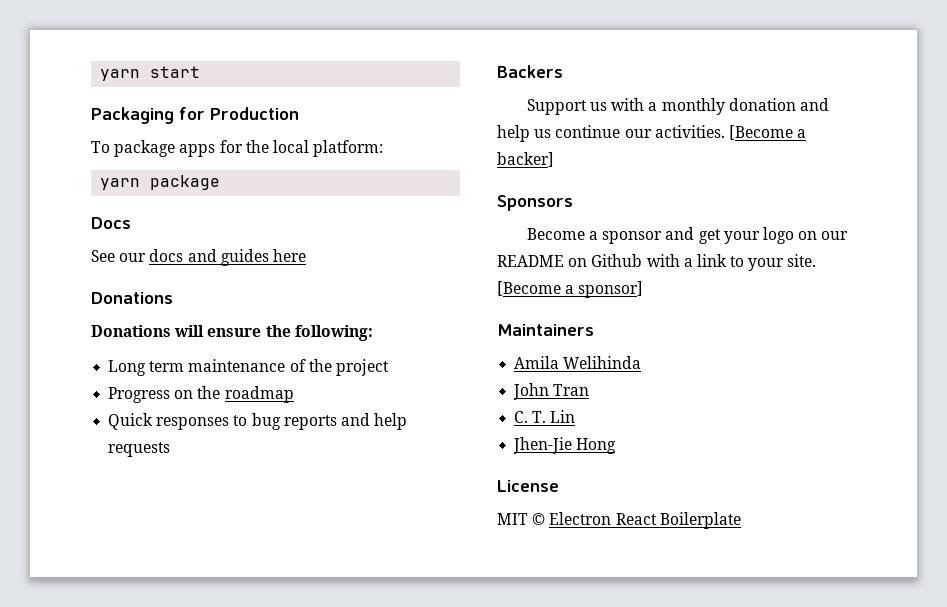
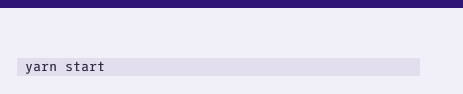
- Packaging for Production
- To package apps for the local platform:
- yarn package
- Docs
- See our docs and guides here
- Donations
- Donations will ensure the following:
- Long term maintenance of the project
- Progress on the roadmap
- Quick responses to bug reports and help requests
- Backers
- Support us with a monthly donation and help us continue our activities. [Become a backer]
- Sponsors
- Become a sponsor and get your logo on our README on Github with a link to your site. [Become a sponsor]
- Maintainers
- Amila Welihinda
- John Tran
- C. T. Lin
- Jhen-Jie Hong
- License
- MIT © Electron React Boilerplate

